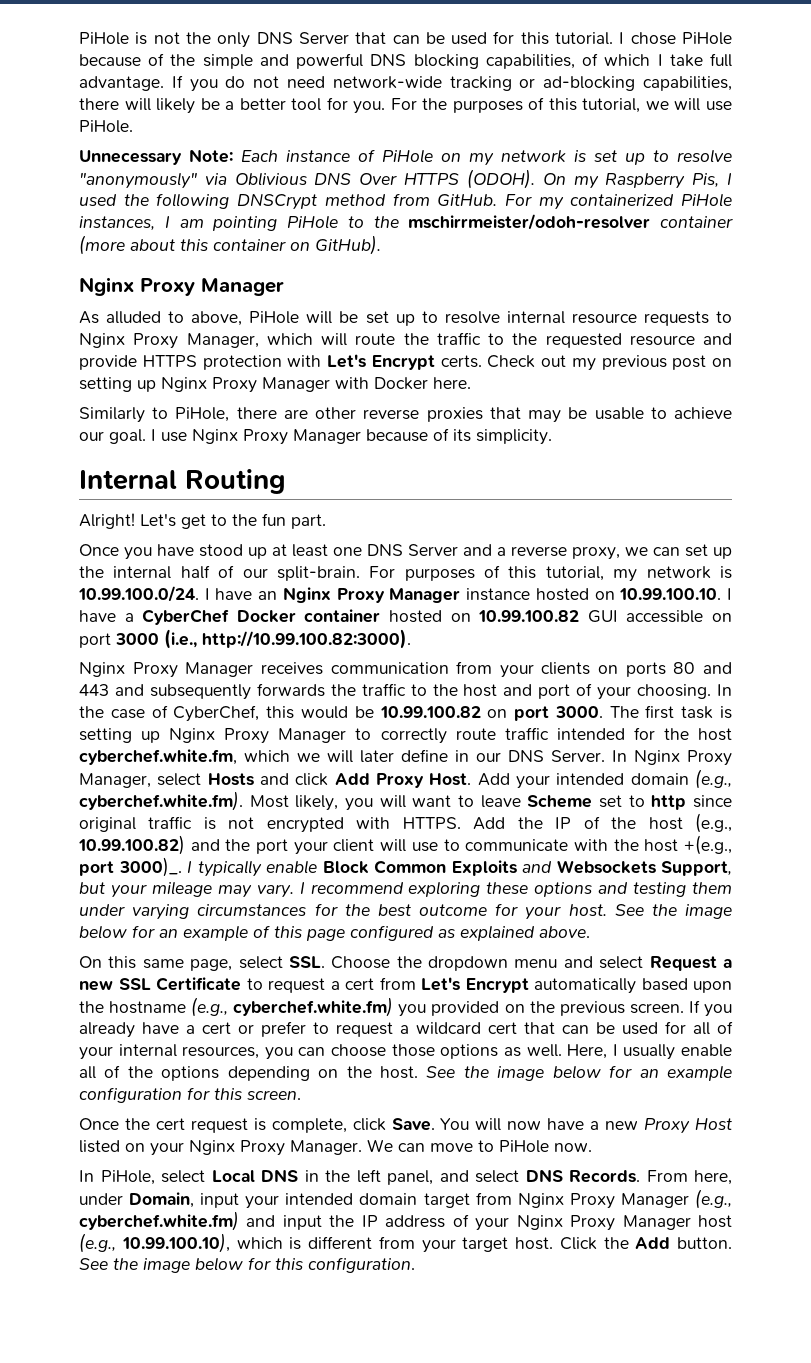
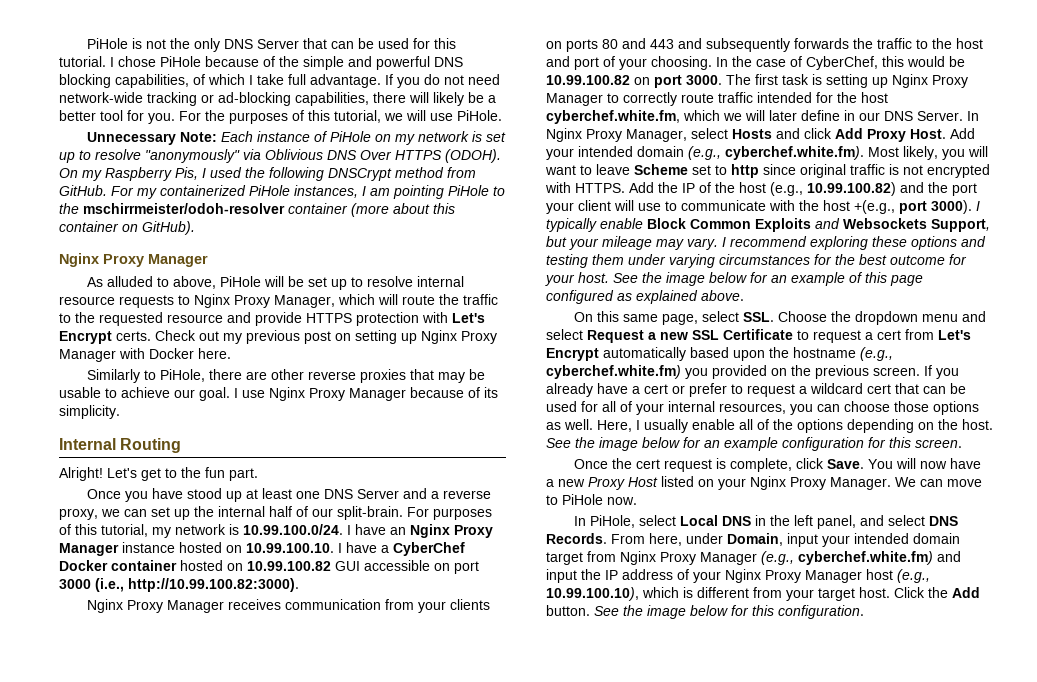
- Add the IP of the host (e.g., 10.99.100.82) and the port your client will use to communicate with the host +(e.g., port 3000)_.
+ Add the IP of the host (e.g., 10.99.100.82) and the port your client will use to communicate with the host +(e.g., port 3000).

